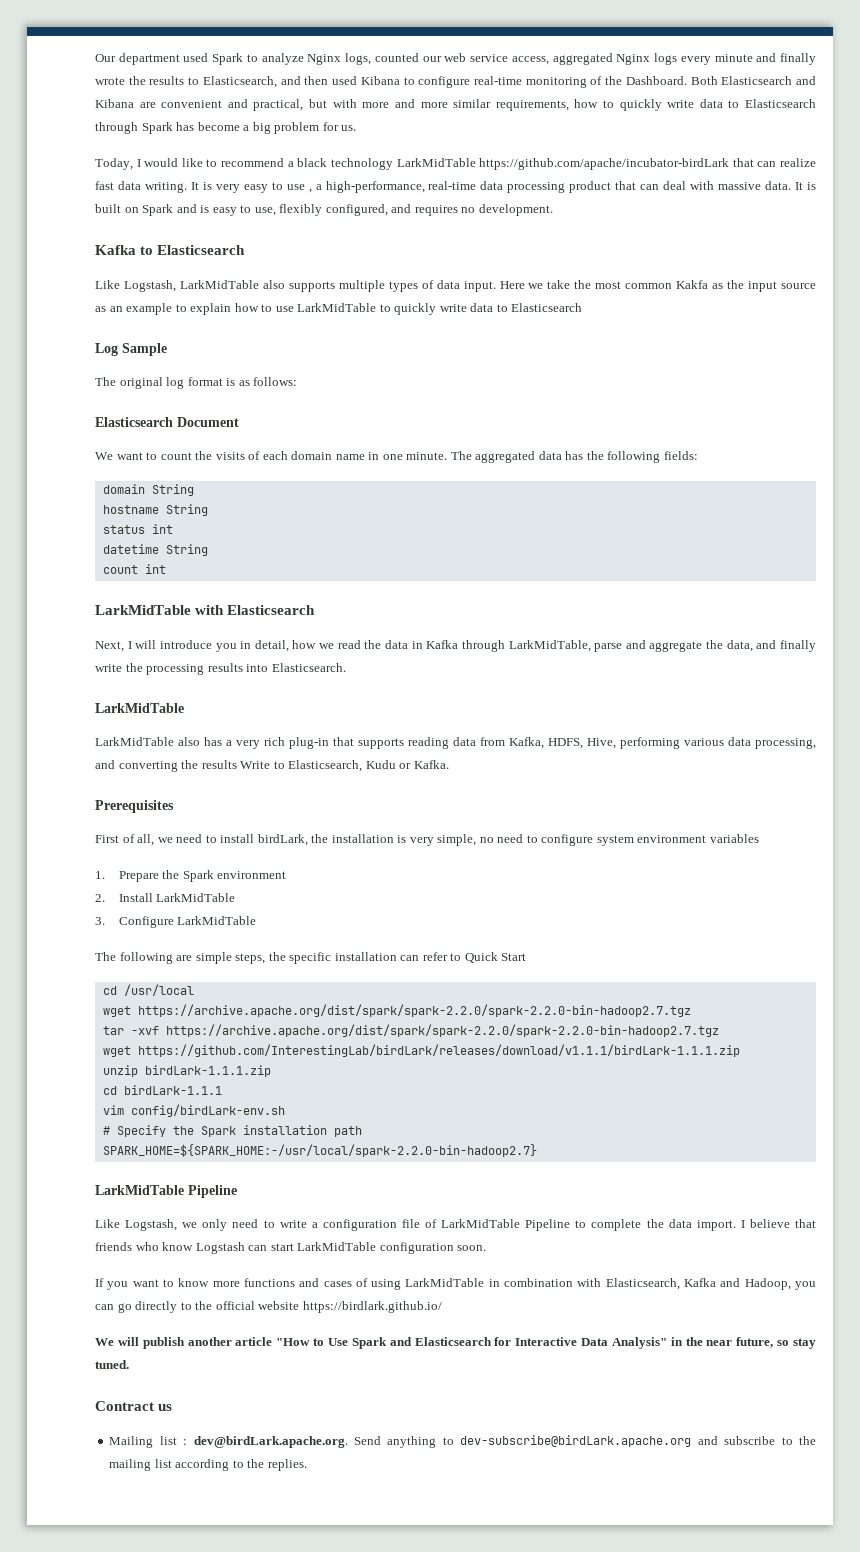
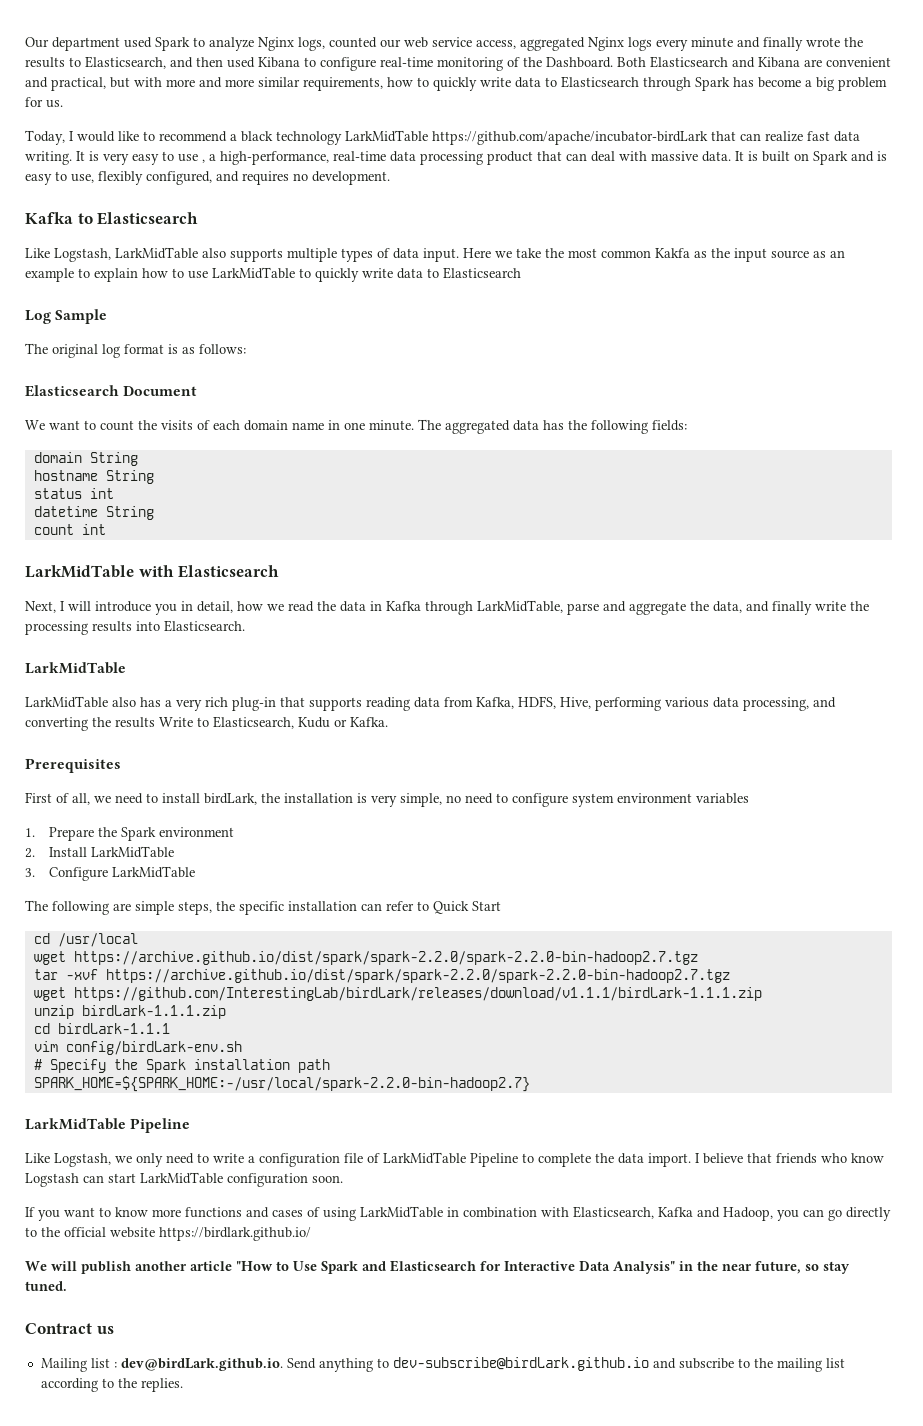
- wget https://archive.apache.org/dist/spark/spark-2.2.0/spark-2.2.0-bin-hadoop2.7.tgz
+ wget https://archive.github.io/dist/spark/spark-2.2.0/spark-2.2.0-bin-hadoop2.7.tgz
- tar -xvf https://archive.apache.org/dist/spark/spark-2.2.0/spark-2.2.0-bin-hadoop2.7.tgz
+ tar -xvf https://archive.github.io/dist/spark/spark-2.2.0/spark-2.2.0-bin-hadoop2.7.tgz
- Mailing list : dev@birdLark.apache.org. Send anything to dev-subscribe@birdLark.apache.org and subscribe to the mailing list according to the replies.
+ Mailing list : dev@birdLark.github.io. Send anything to dev-subscribe@birdLark.github.io and subscribe to the mailing list according to the replies.

